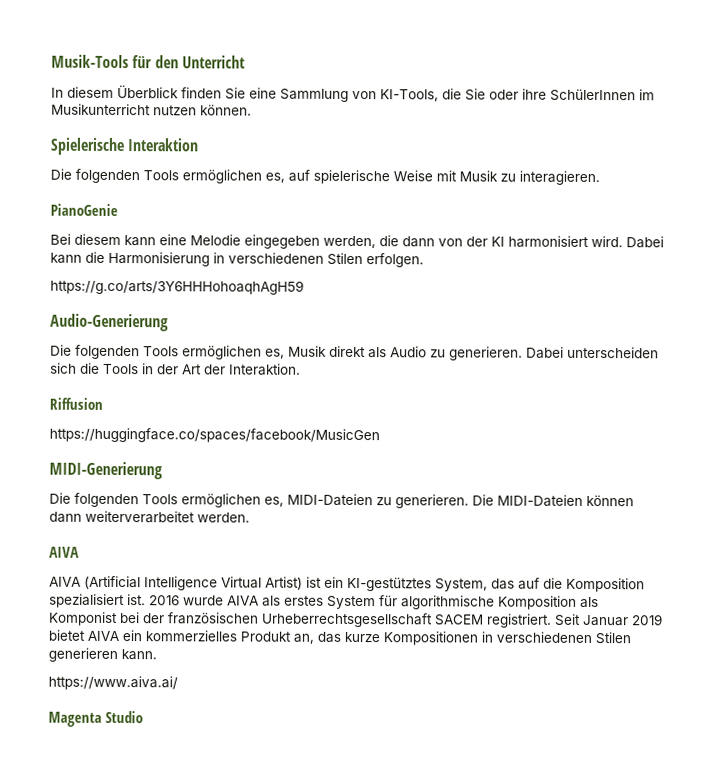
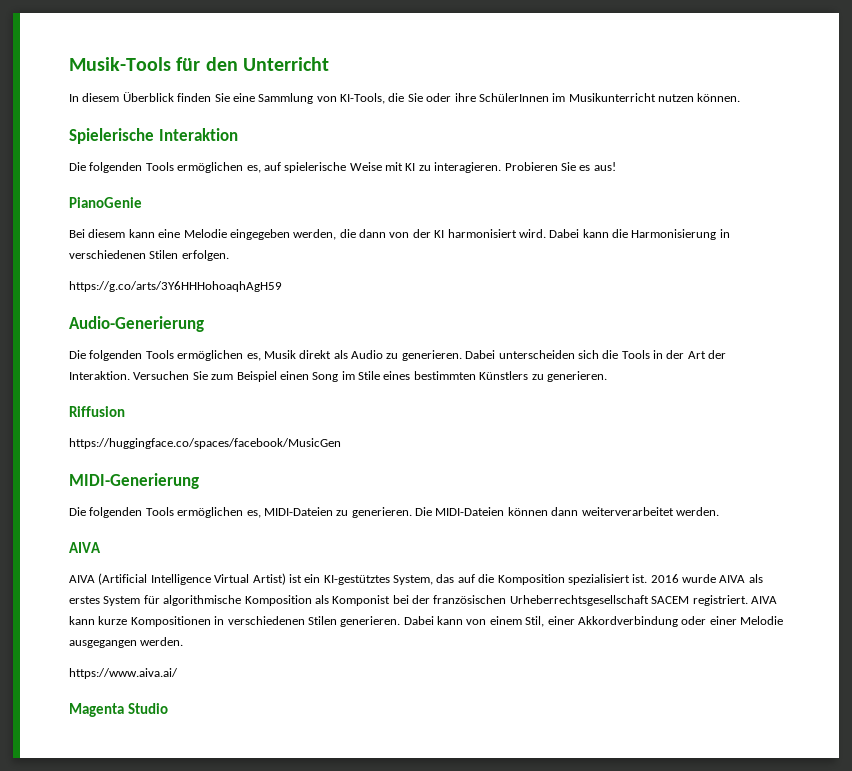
- Die folgenden Tools ermöglichen es, auf spielerische Weise mit Musik zu interagieren.
+ Die folgenden Tools ermöglichen es, auf spielerische Weise mit KI zu interagieren. Probieren Sie es aus!
+ Versuchen Sie zum Beispiel einen Song im Stile eines bestimmten Künstlers zu generieren.
- Seit Januar 2019 bietet AIVA ein kommerzielles Produkt an, das kurze Kompositionen in verschiedenen Stilen generieren kann.
+ AIVA kann kurze Kompositionen in verschiedenen Stilen generieren. Dabei kann von einem Stil, einer Akkordverbindung oder einer Melodie ausgegangen werden.

